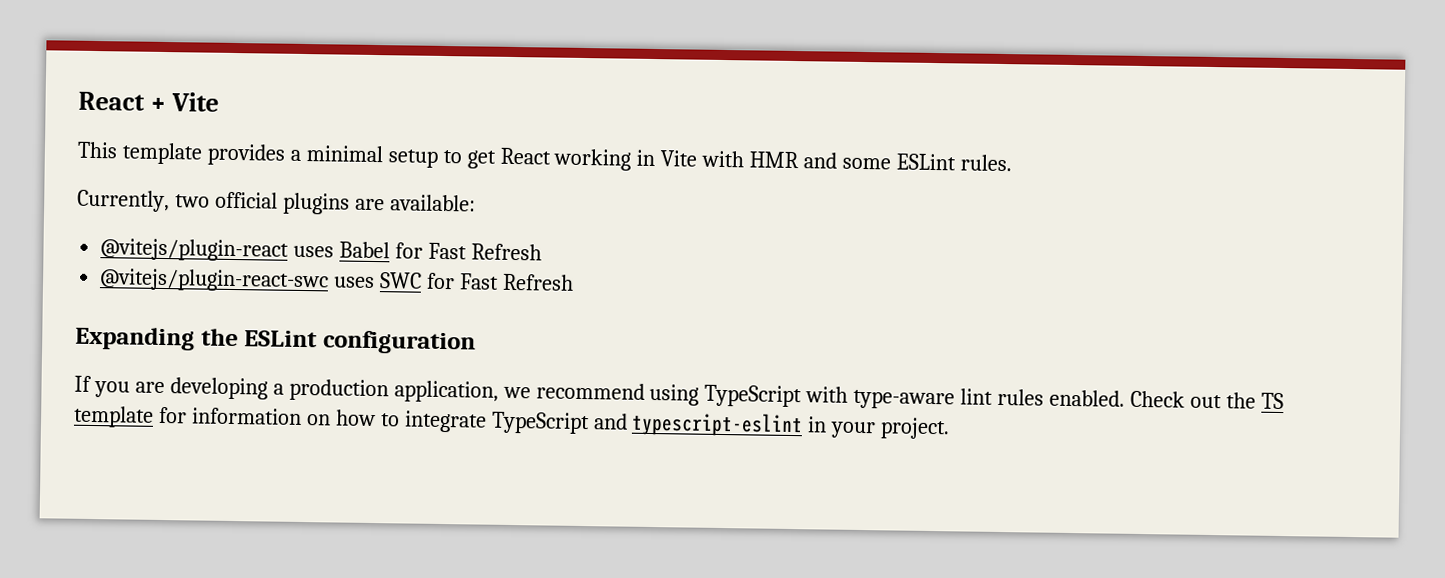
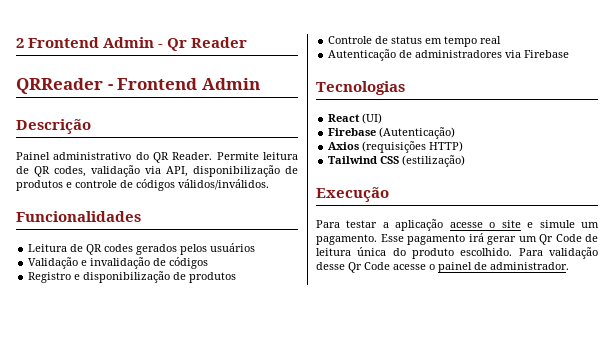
- React + Vite
- This template provides a minimal setup to get React working in Vite with HMR and some ESLint rules.
- Currently, two official plugins are available:
- @vitejs/plugin-react uses Babel for Fast Refresh
- @vitejs/plugin-react-swc uses SWC for Fast Refresh
- Expanding the ESLint configuration
- If you are developing a production application, we recommend using TypeScript with type-aware lint rules enabled. Check out the TS template for information on how to integrate TypeScript and typescript-eslint in your project.
+ 2 Frontend Admin - Qr Reader
+ QRReader - Frontend Admin
+ Descrição
+ Painel administrativo do QR Reader. Permite leitura de QR codes, validação via API, disponibilização de produtos e controle de códigos válidos/inválidos.
+ Funcionalidades
+ Leitura de QR codes gerados pelos usuários
+ Validação e invalidação de códigos
+ Registro e disponibilização de produtos
+ Controle de status em tempo real
+ Autenticação de administradores via Firebase
+ Tecnologias
+ React (UI)
+ Firebase (Autenticação)
+ Axios (requisições HTTP)
+ Tailwind CSS (estilização)
+ Execução
+ Para testar a aplicação acesse o site e simule um pagamento. Esse pagamento irá gerar um Qr Code de leitura única do produto escolhido. Para validação desse Qr Code acesse o painel de administrador.

